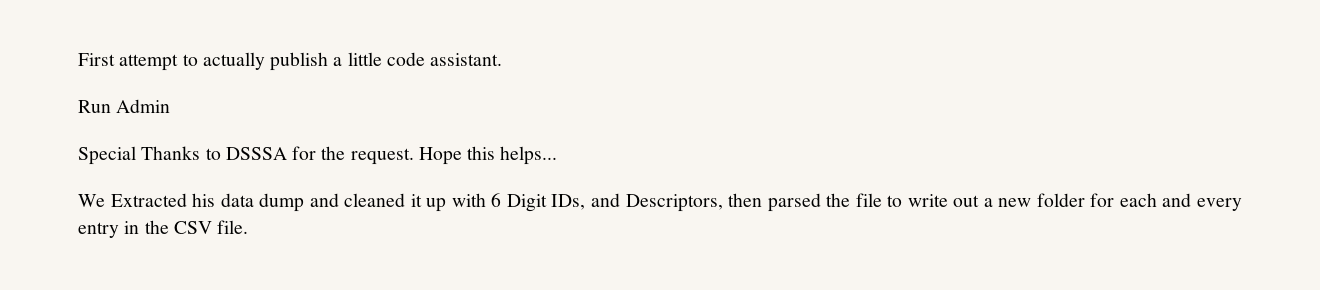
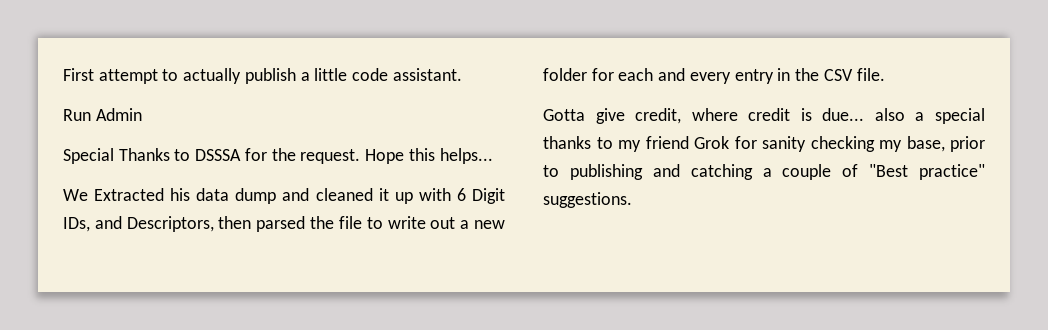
+ Gotta give credit, where credit is due... also a special thanks to my friend Grok for sanity checking my base, prior to publishing and catching a couple of "Best practice" suggestions.

